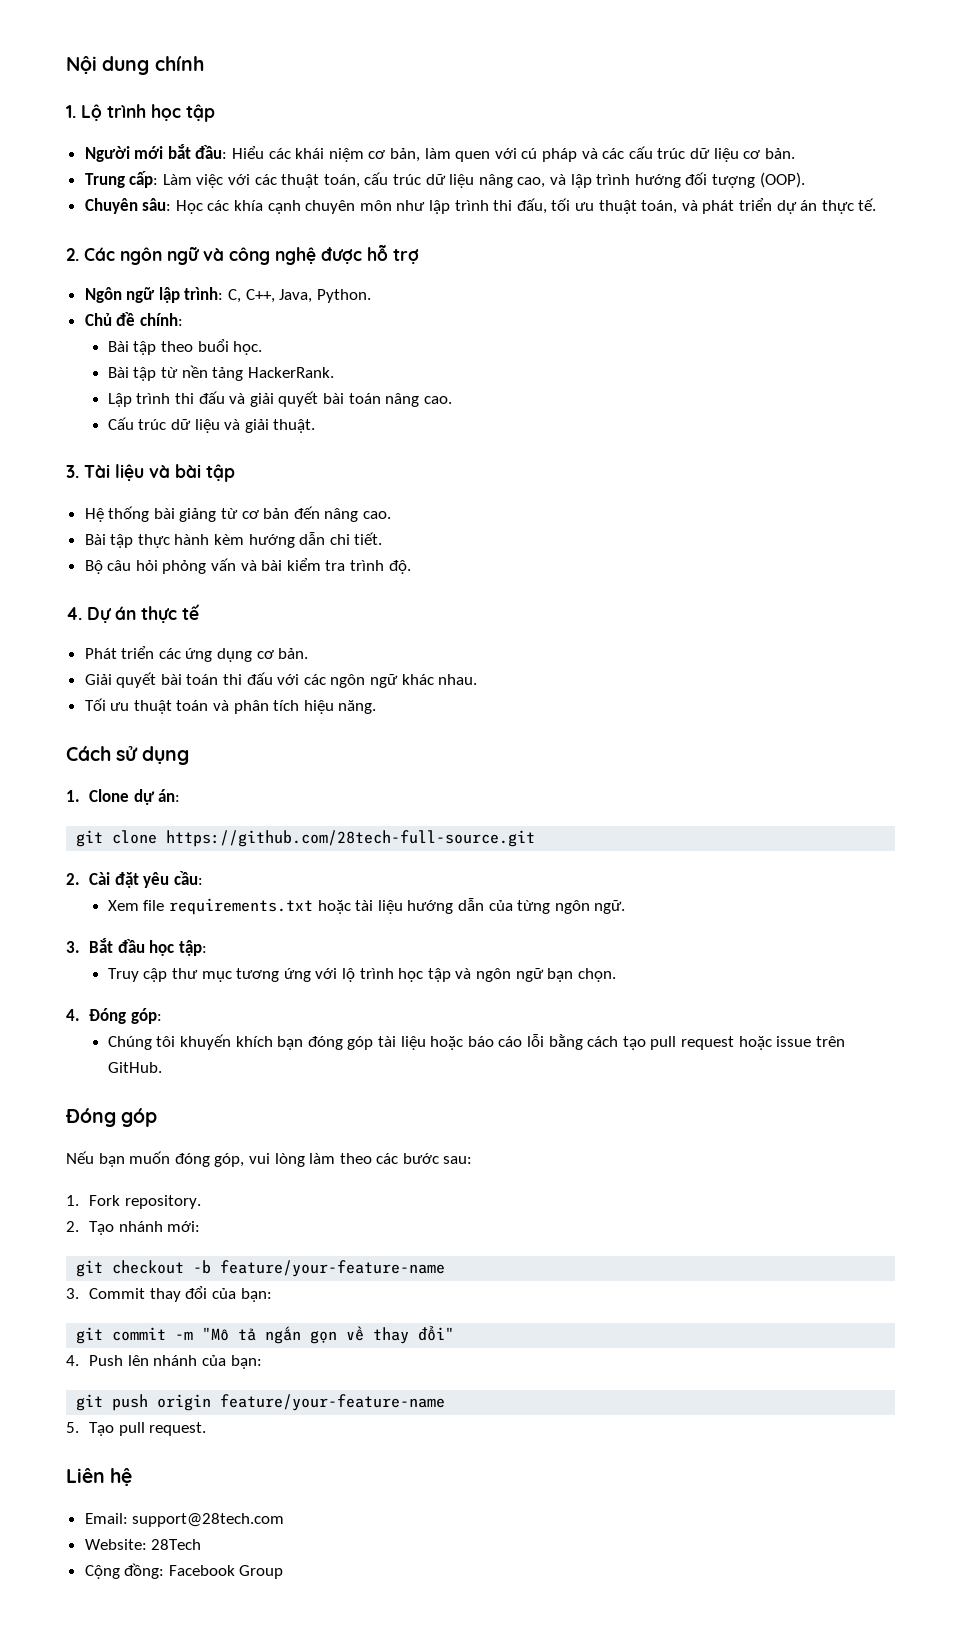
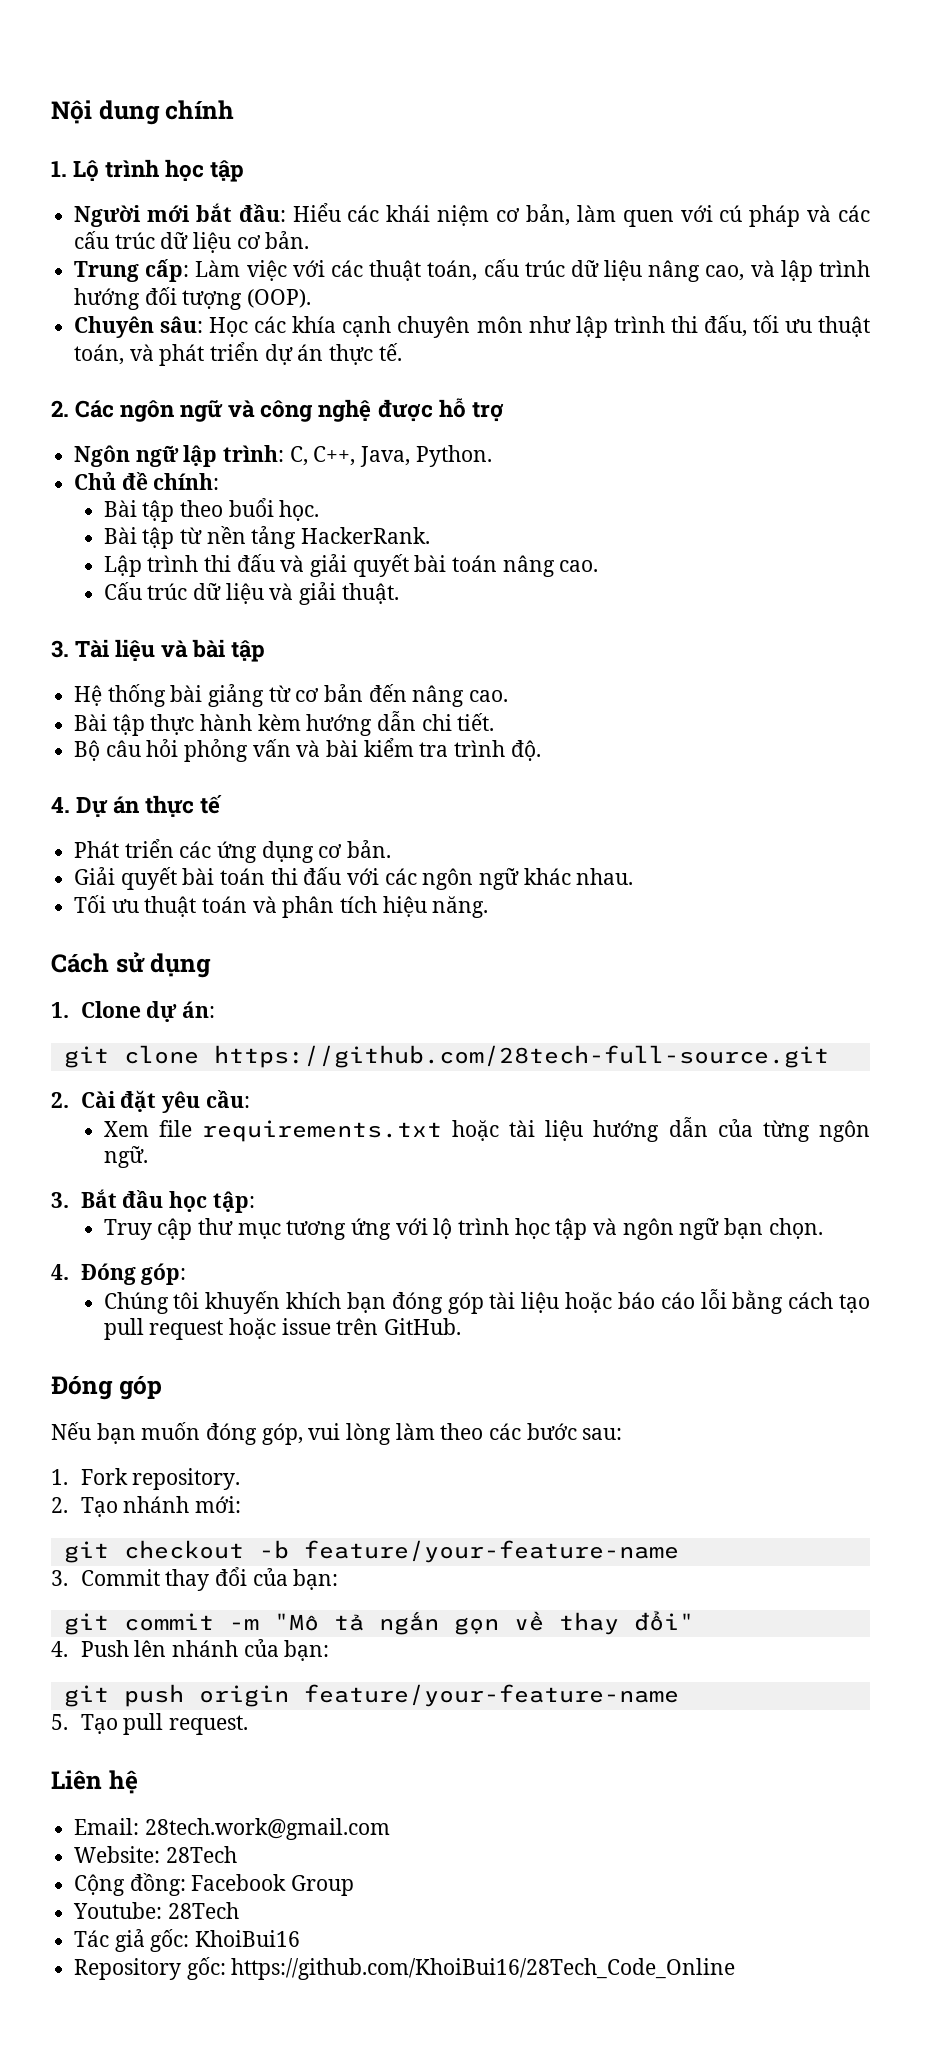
- Email: support@28tech.com
+ Email: 28tech.work@gmail.com
+ Youtube: 28Tech
+ Tác giả gốc: KhoiBui16
+ Repository gốc: https://github.com/KhoiBui16/28Tech_Code_Online

